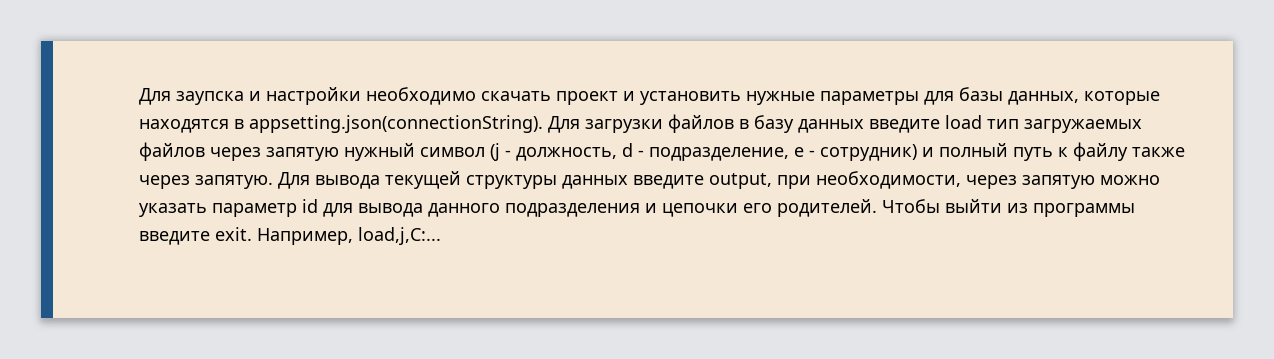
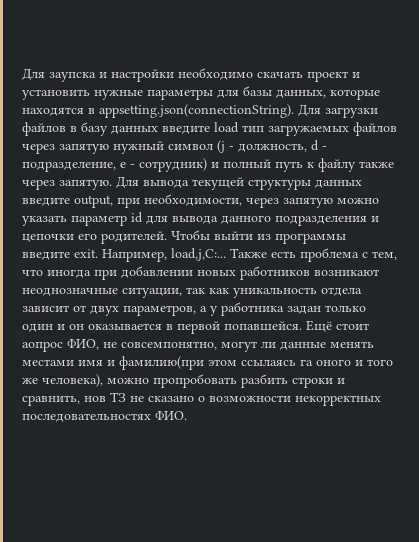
+ Также есть проблема с тем, что иногда при добавлении новых работников возникают неоднозначные ситуации, так как уникальность отдела зависит от двух параметров, а у работника задан только один и он оказывается в первой попавшейся. Ещё стоит аопрос ФИО, не совсемпонятно, могут ли данные менять местами имя и фамилию(при этом ссылаясь га оного и того же человека), можно пропробовать разбить строки и сравнить, нов ТЗ не сказано о возможности некорректных последовательностях ФИО.

